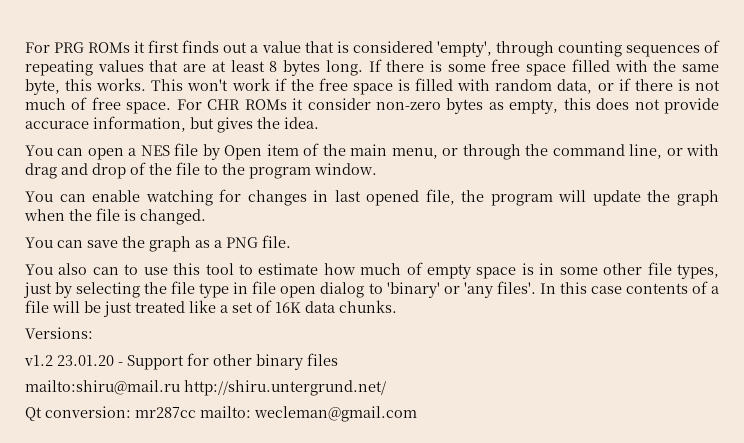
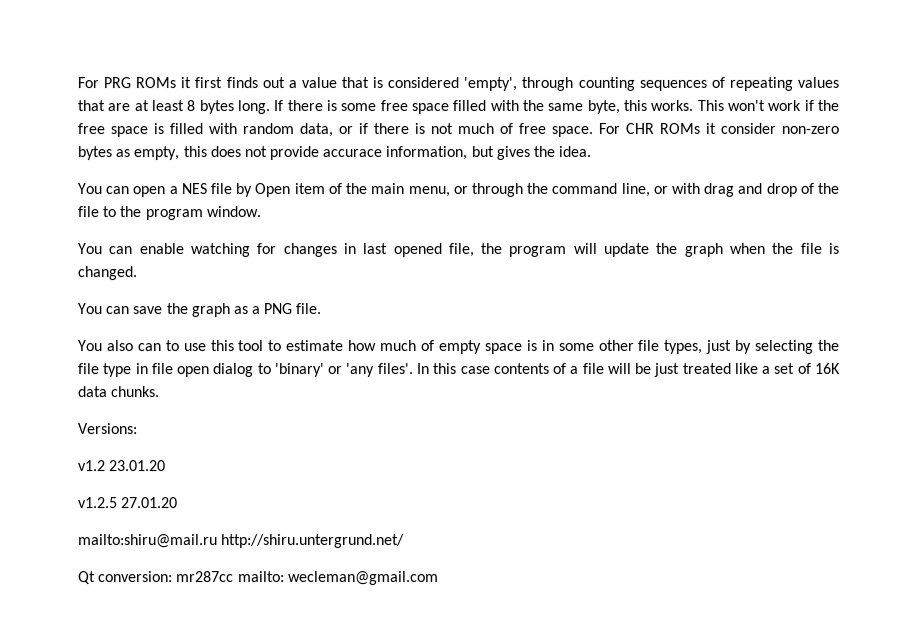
- v1.2 23.01.20 - Support for other binary files
+ v1.2 23.01.20
+ v1.2.5 27.01.20

